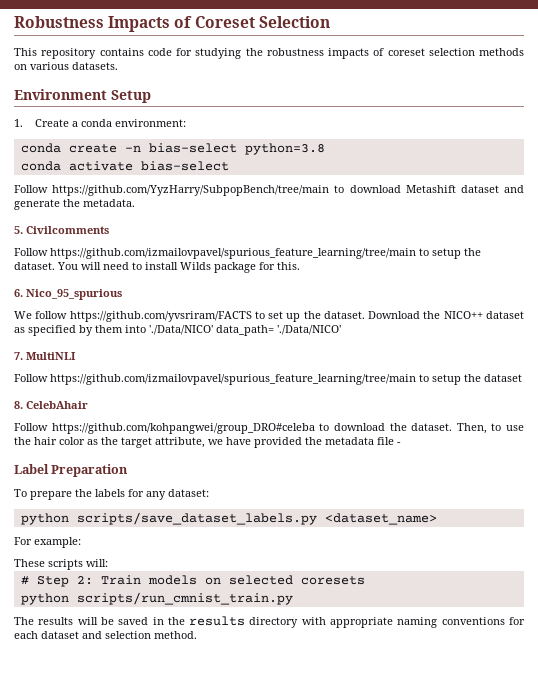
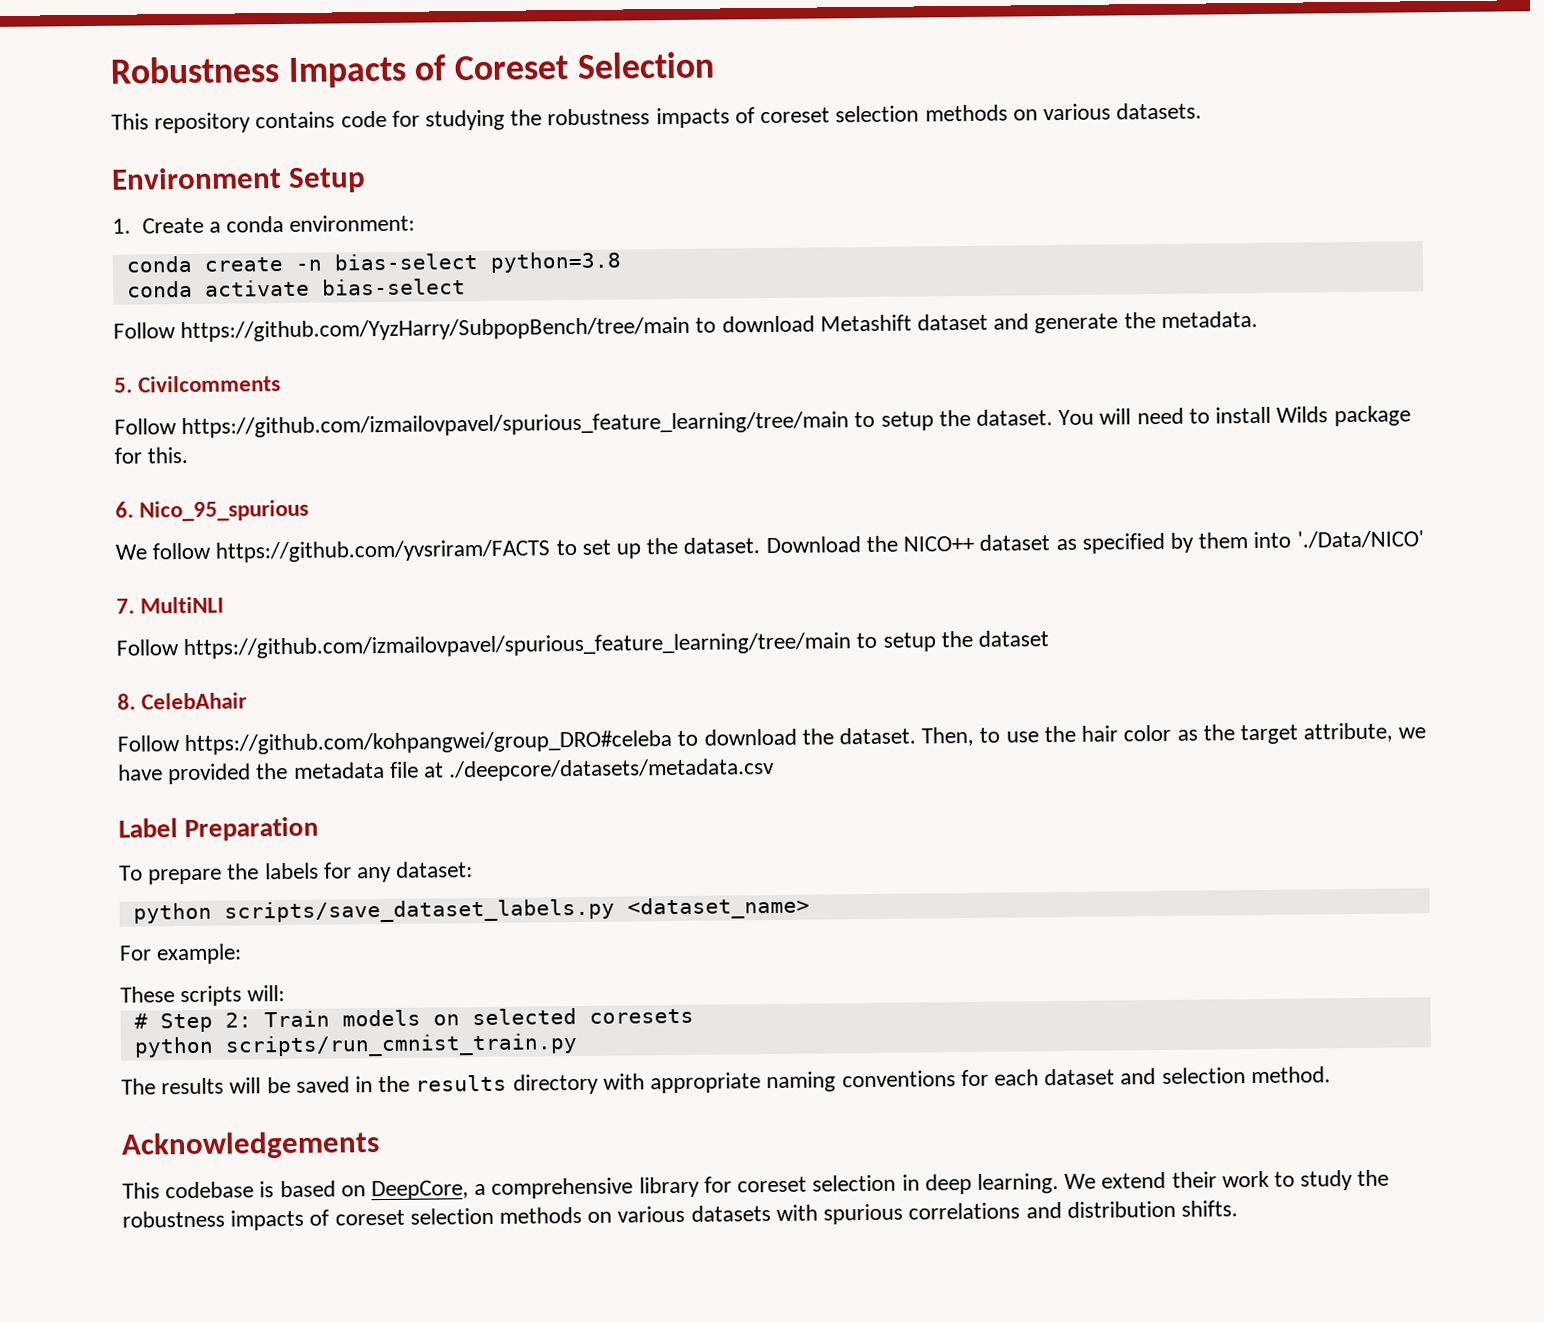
- Download the NICO++ dataset as specified by them into './Data/NICO' data_path= './Data/NICO'
+ Download the NICO++ dataset as specified by them into './Data/NICO'
- Then, to use the hair color as the target attribute, we have provided the metadata file -
+ Then, to use the hair color as the target attribute, we have provided the metadata file at ./deepcore/datasets/metadata.csv
+ Acknowledgements
+ This codebase is based on DeepCore, a comprehensive library for coreset selection in deep learning. We extend their work to study the robustness impacts of coreset selection methods on various datasets with spurious correlations and distribution shifts.

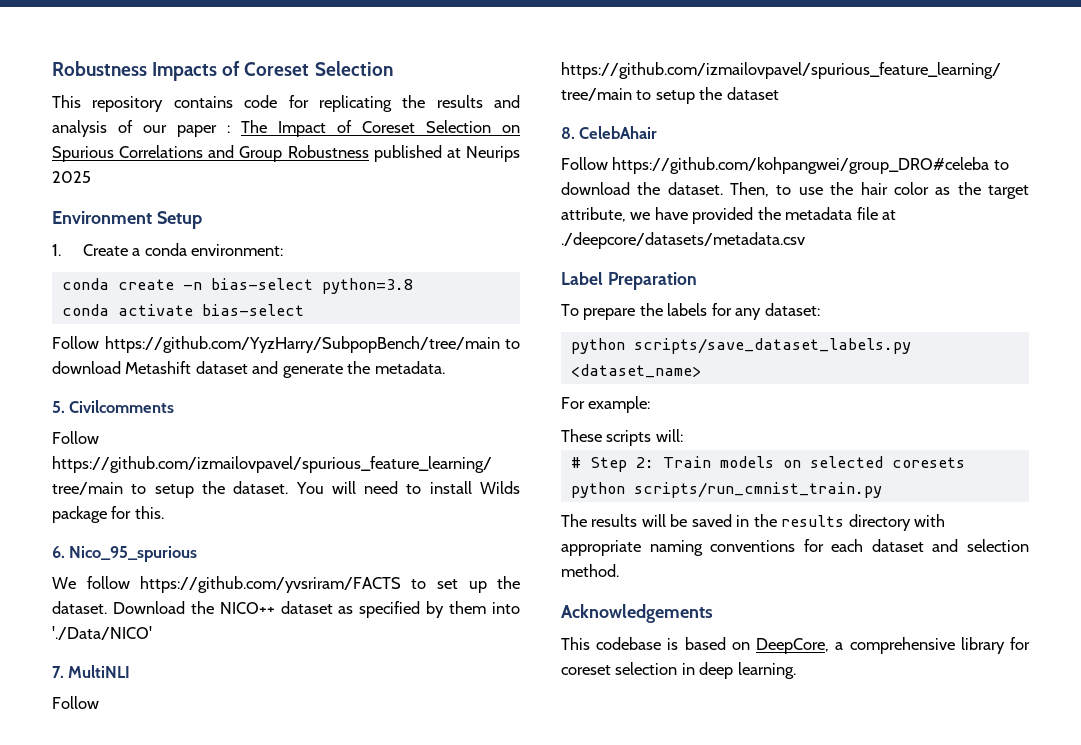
- This repository contains code for studying the robustness impacts of coreset selection methods on various datasets.
+ This repository contains code for replicating the results and analysis of our paper : The Impact of Coreset Selection on Spurious Correlations and Group Robustness published at Neurips 2025
- We extend their work to study the robustness impacts of coreset selection methods on various datasets with spurious correlations and distribution shifts.

